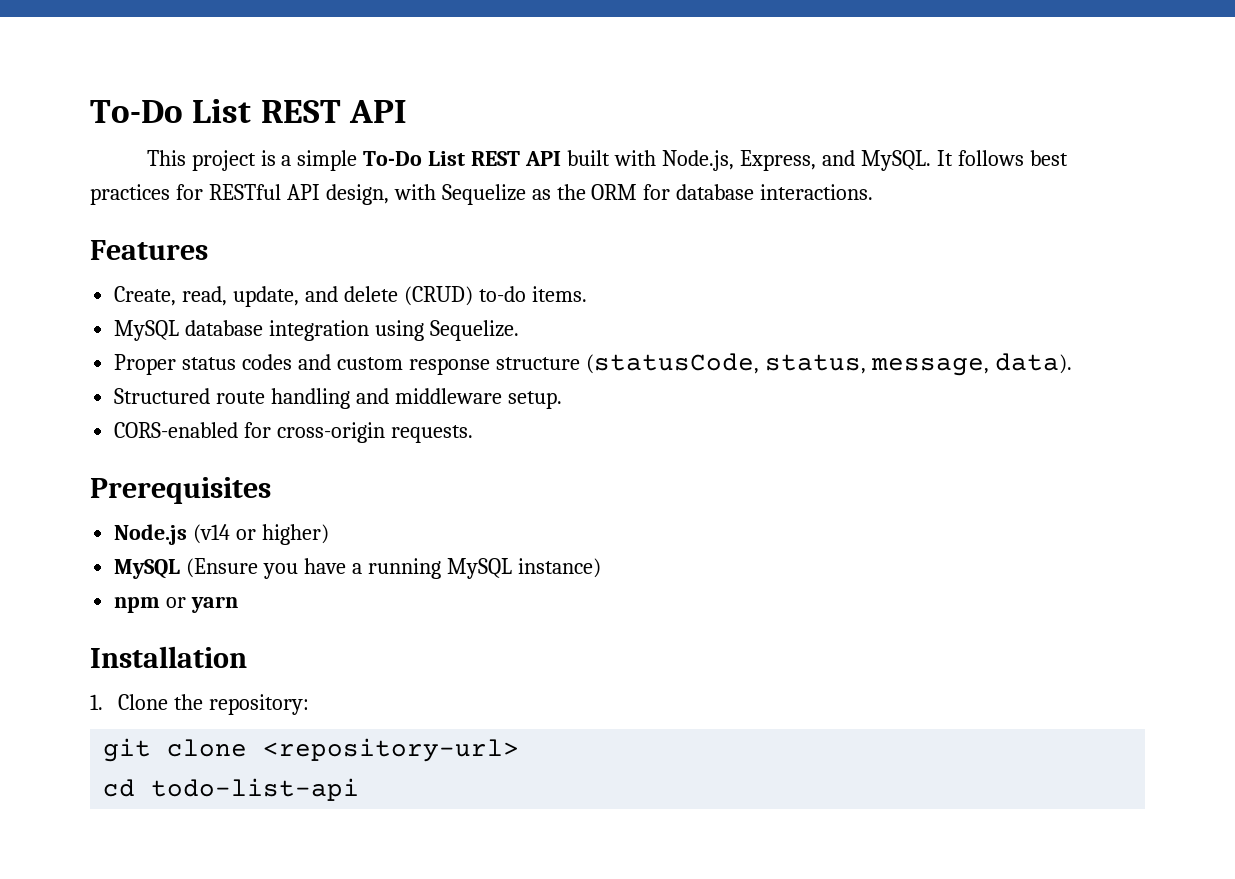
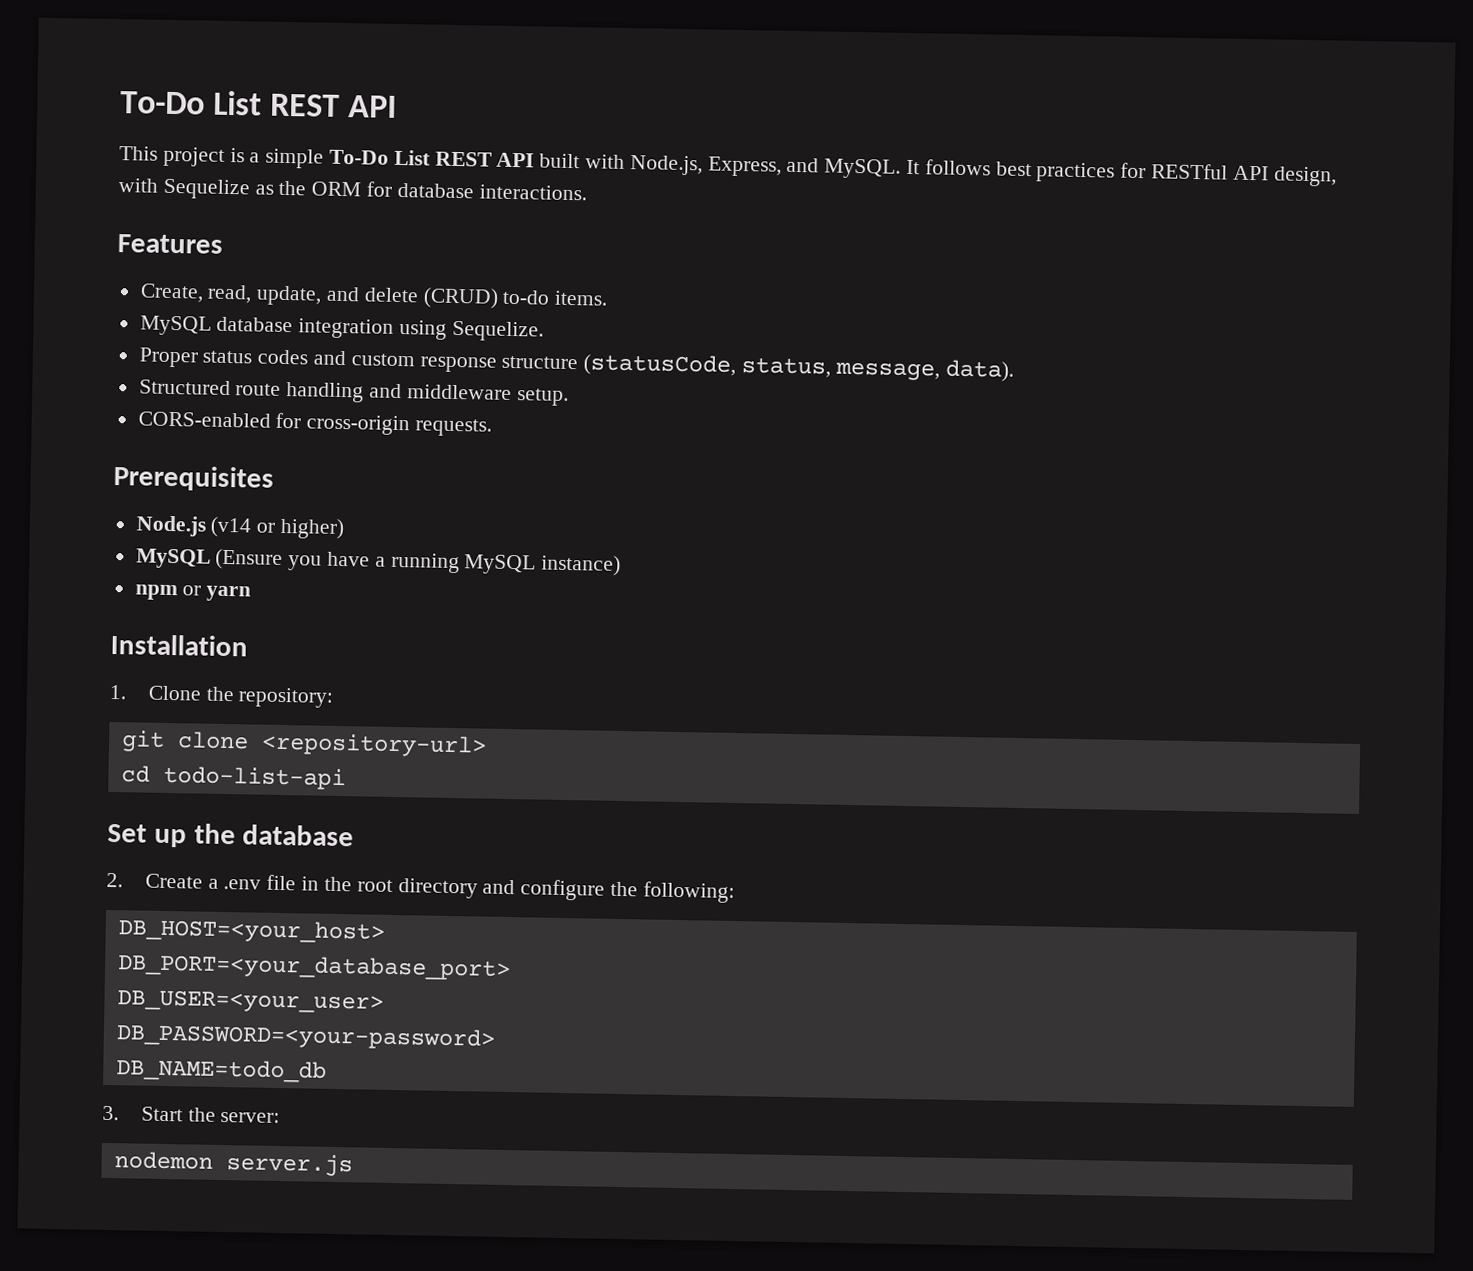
+ Set up the database
+ 2. Create a .env file in the root directory and configure the following:
+ DB_HOST=<your_host>
+ DB_PORT=<your_database_port>
+ DB_USER=<your_user>
+ DB_PASSWORD=<your-password>
+ DB_NAME=todo_db
+ 3. Start the server:
+ nodemon server.js

